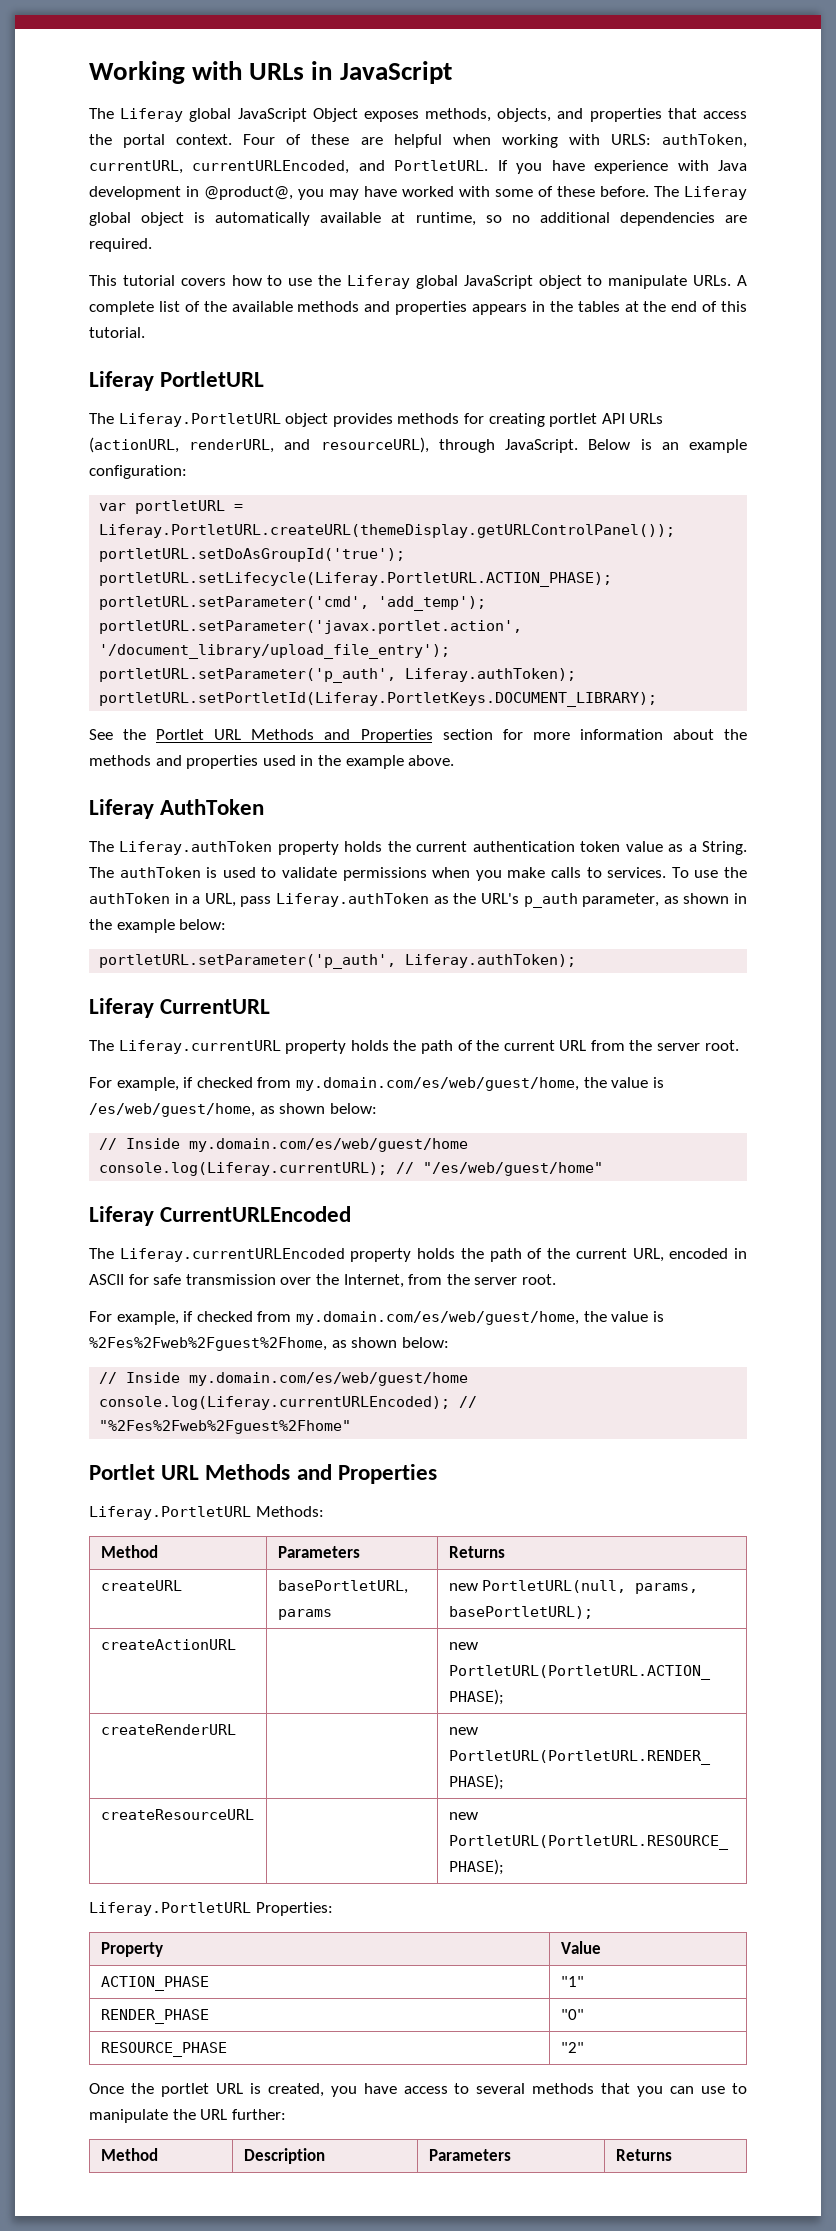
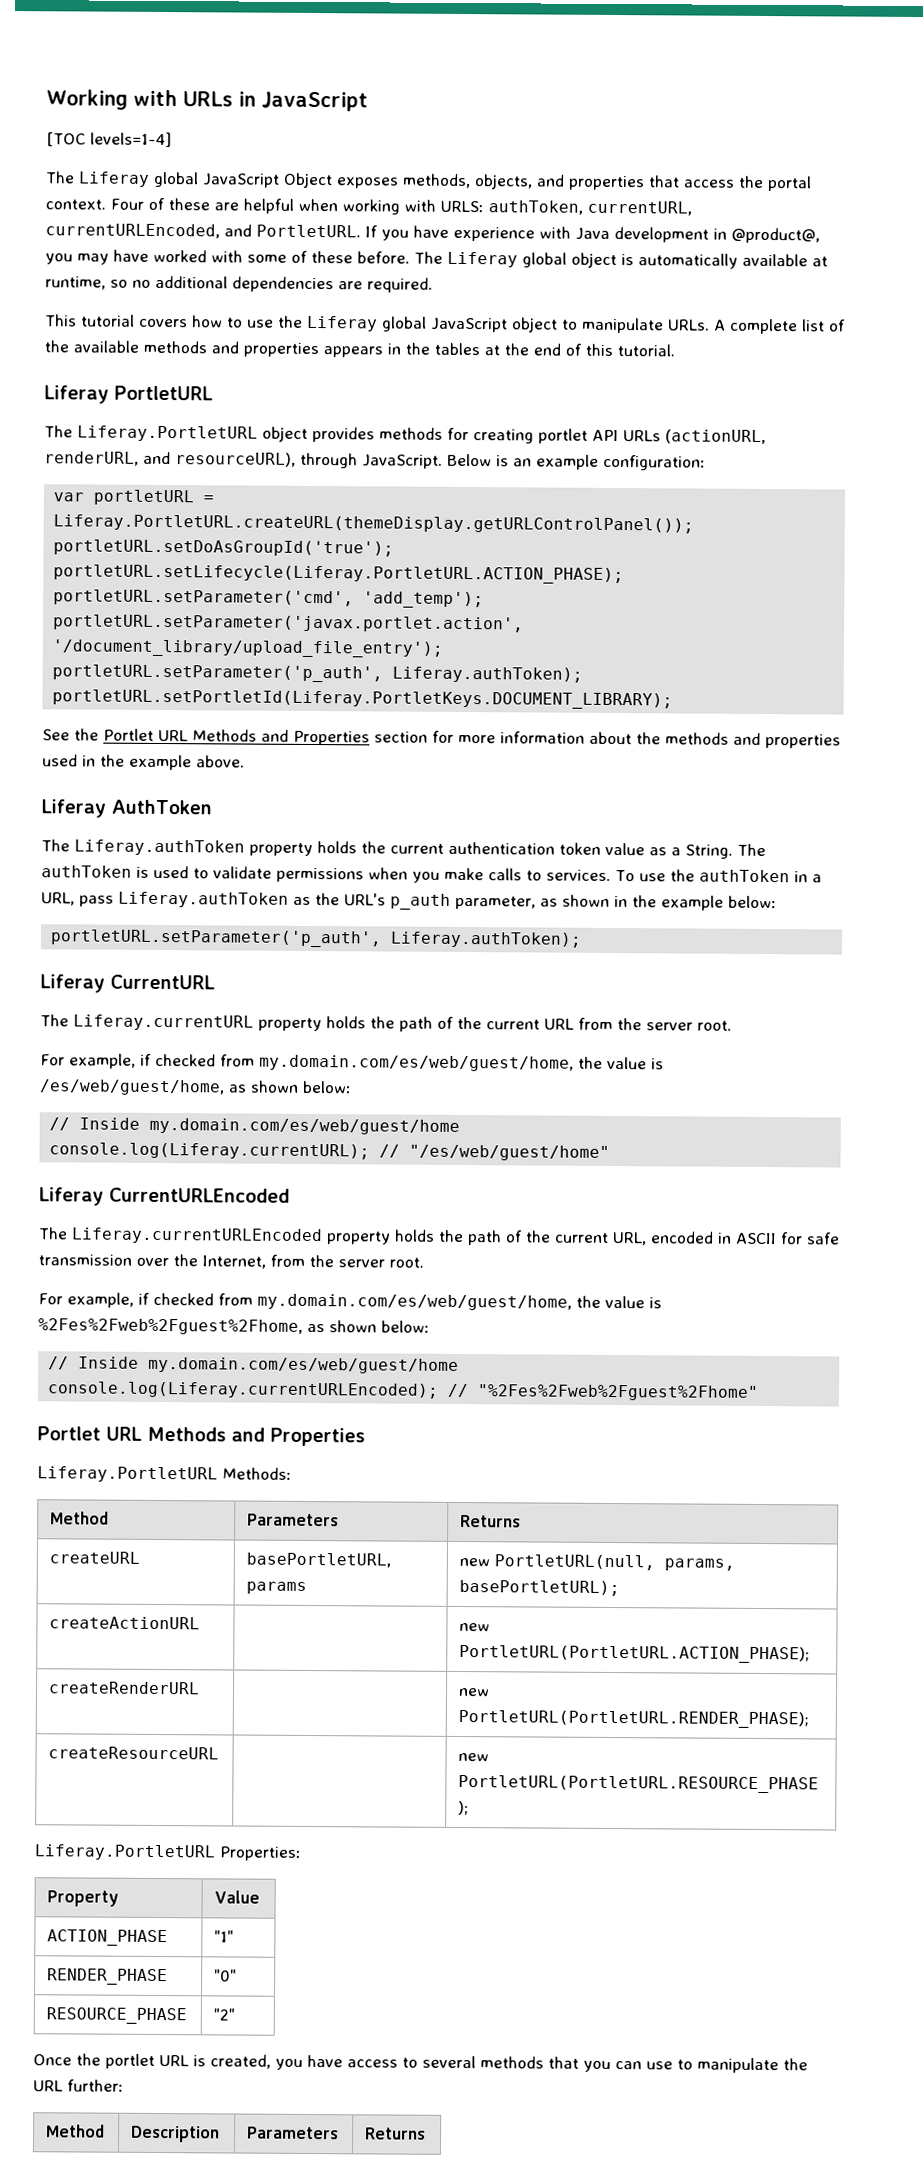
+ [TOC levels=1-4]

